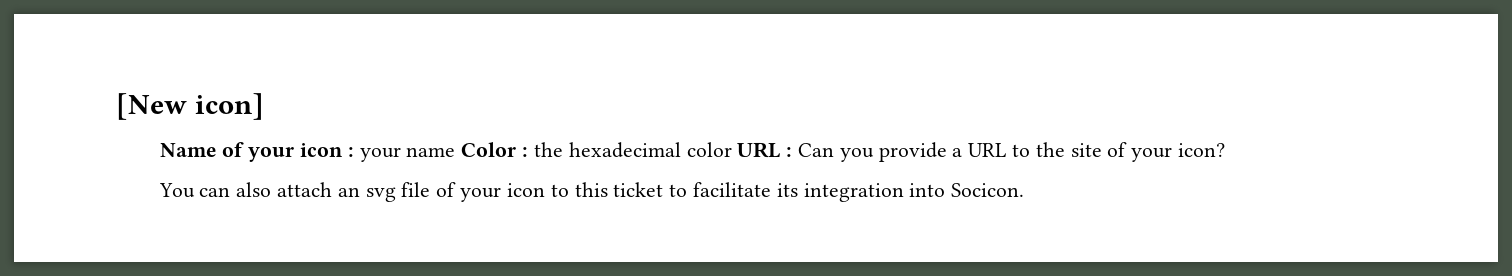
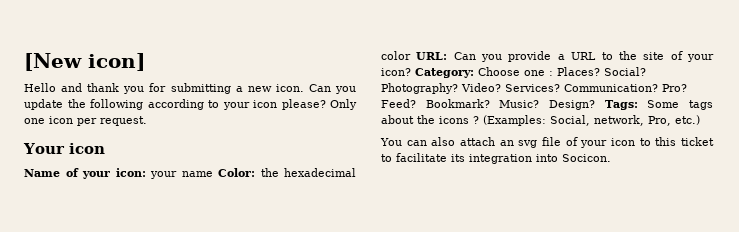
- Name of your icon : your name Color : the hexadecimal color URL : Can you provide a URL to the site of your icon?
+ Hello and thank you for submitting a new icon. Can you update the following according to your icon please? Only one icon per request.
+ Your icon
+ Name of your icon: your name Color: the hexadecimal color URL: Can you provide a URL to the site of your icon? Category: Choose one : Places? Social? Photography? Video? Services? Communication? Pro? Feed? Bookmark? Music? Design? Tags: Some tags about the icons ? (Examples: Social, network, Pro, etc.)

